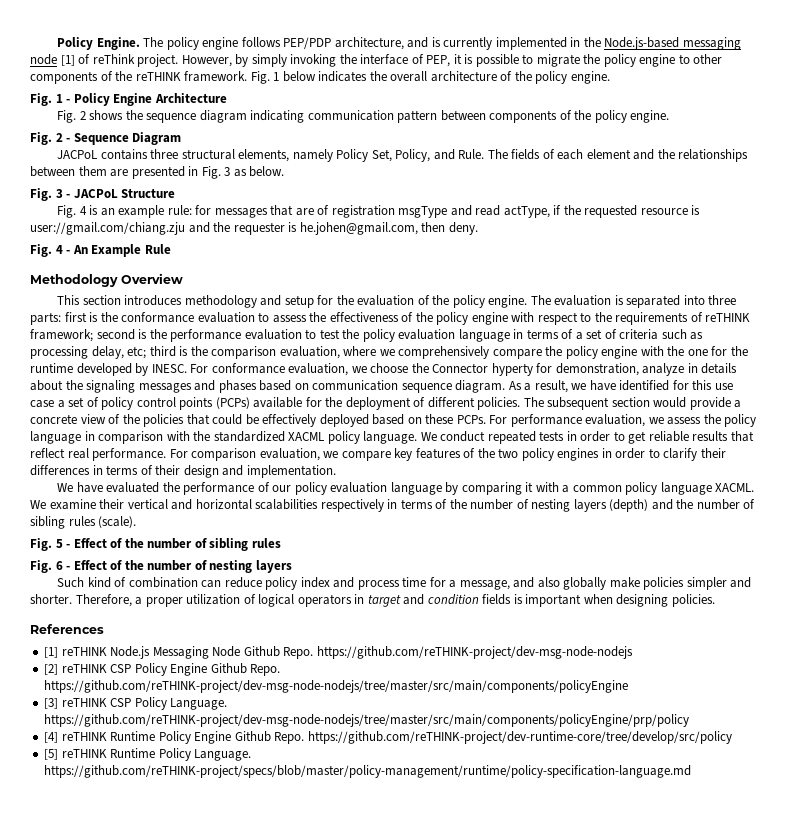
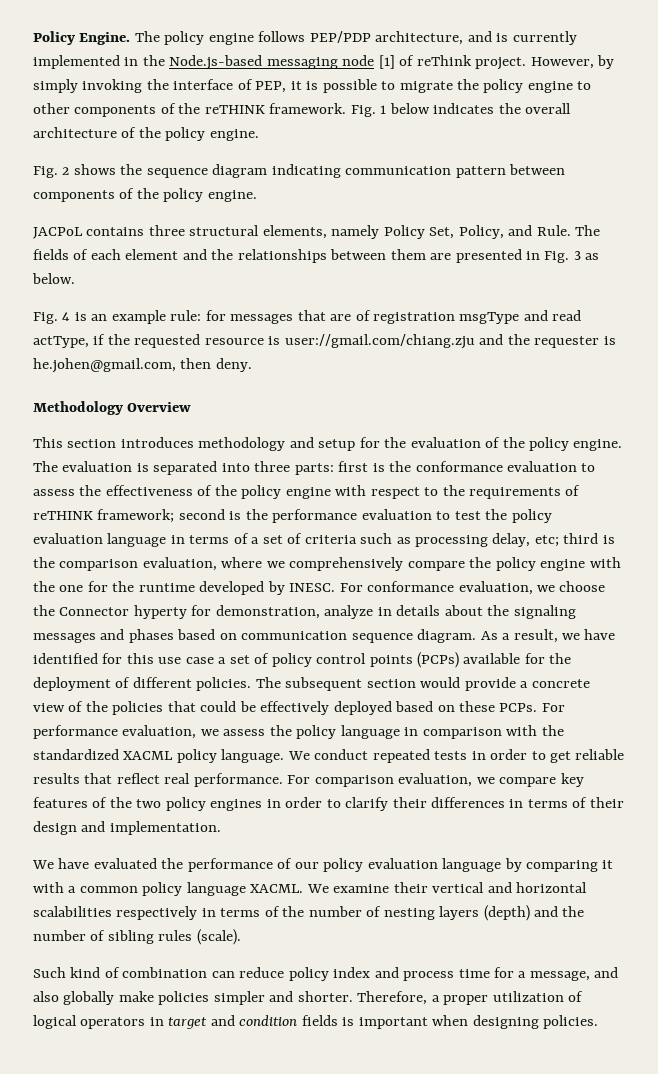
- Fig. 1 - Policy Engine Architecture
- Fig. 2 - Sequence Diagram
- Fig. 3 - JACPoL Structure
- Fig. 4 - An Example Rule
- Fig. 5 - Effect of the number of sibling rules
- Fig. 6 - Effect of the number of nesting layers
- References
- [1] reTHINK Node.js Messaging Node Github Repo. https://github.com/reTHINK-project/dev-msg-node-nodejs
- [2] reTHINK CSP Policy Engine Github Repo. https://github.com/reTHINK-project/dev-msg-node-nodejs/tree/master/src/main/components/policyEngine
- [3] reTHINK CSP Policy Language. https://github.com/reTHINK-project/dev-msg-node-nodejs/tree/master/src/main/components/policyEngine/prp/policy
- [4] reTHINK Runtime Policy Engine Github Repo. https://github.com/reTHINK-project/dev-runtime-core/tree/develop/src/policy
- [5] reTHINK Runtime Policy Language. https://github.com/reTHINK-project/specs/blob/master/policy-management/runtime/policy-specification-language.md

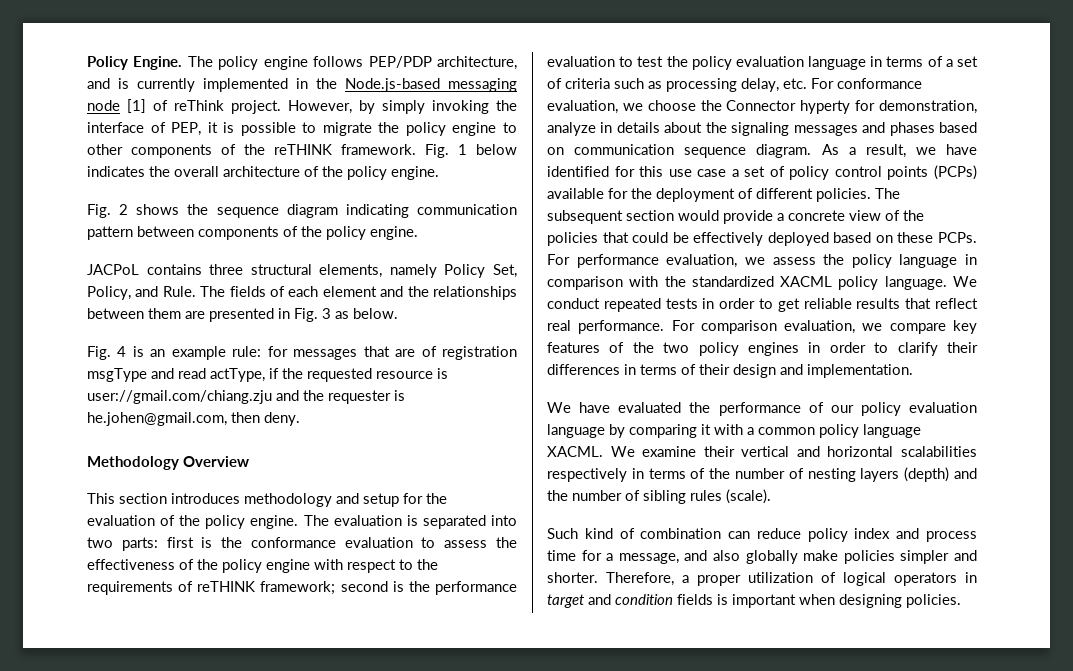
- The evaluation is separated into three parts:
+ The evaluation is separated into two parts:
- second is the performance evaluation to test the policy evaluation language in terms of a set of criteria such as processing delay, etc; third is the comparison evaluation, where we comprehensively compare the policy engine with the one for the runtime developed by INESC. For conformance evaluation, we choose the Connector hyperty for demonstration, analyze in details about the signaling messages and phases based on communication sequence diagram.
+ second is the performance evaluation to test the policy evaluation language in terms of a set of criteria such as processing delay, etc. For conformance evaluation, we choose the Connector hyperty for demonstration, analyze in details about the signaling messages and phases based on communication sequence diagram.

